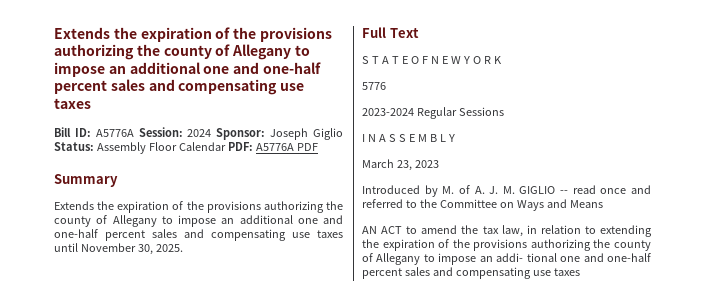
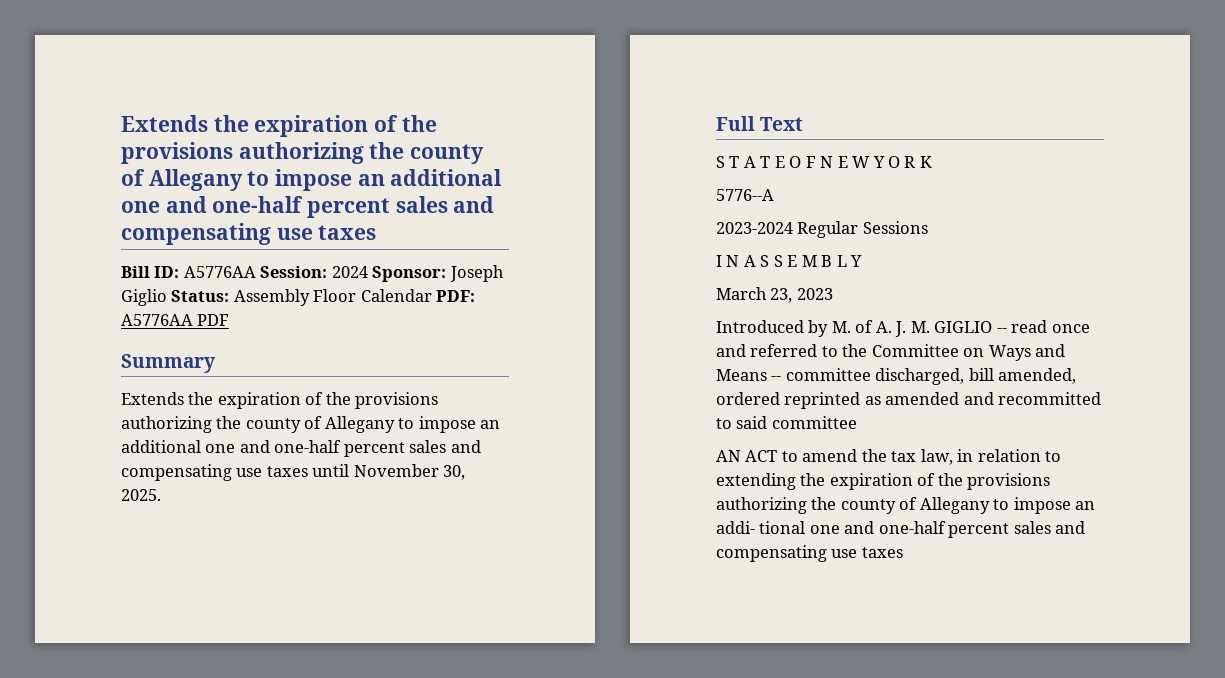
- Bill ID: A5776A Session: 2024 Sponsor: Joseph Giglio Status: Assembly Floor Calendar PDF: A5776A PDF
+ Bill ID: A5776AA Session: 2024 Sponsor: Joseph Giglio Status: Assembly Floor Calendar PDF: A5776AA PDF
- 5776
+ 5776--A
- Introduced by M. of A. J. M. GIGLIO -- read once and referred to the Committee on Ways and Means
+ Introduced by M. of A. J. M. GIGLIO -- read once and referred to the Committee on Ways and Means -- committee discharged, bill amended, ordered reprinted as amended and recommitted to said committee

